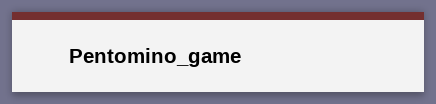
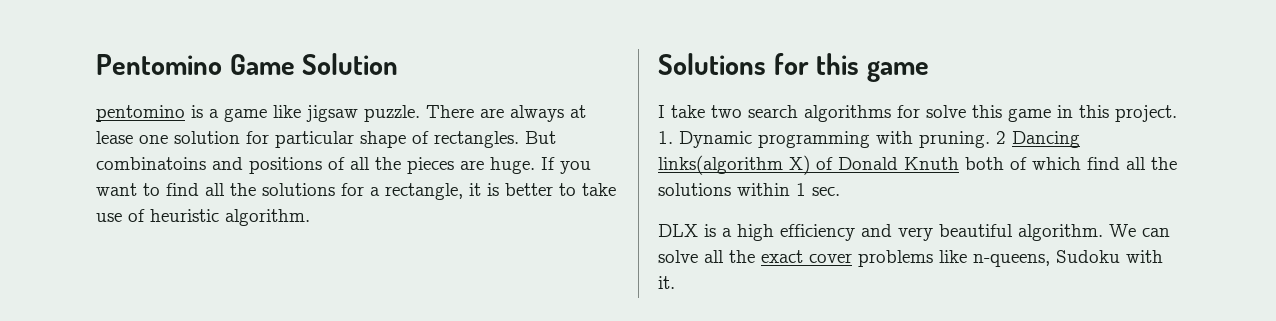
- Pentomino_game
+ Pentomino Game Solution
+ pentomino is a game like jigsaw puzzle. There are always at lease one solution for particular shape of rectangles. But combinatoins and positions of all the pieces are huge. If you want to find all the solutions for a rectangle, it is better to take use of heuristic algorithm.
+ Solutions for this game
+ I take two search algorithms for solve this game in this project. 1. Dynamic programming with pruning. 2 Dancing links(algorithm X) of Donald Knuth both of which find all the solutions within 1 sec.
+ DLX is a high efficiency and very beautiful algorithm. We can solve all the exact cover problems like n-queens, Sudoku with it.

